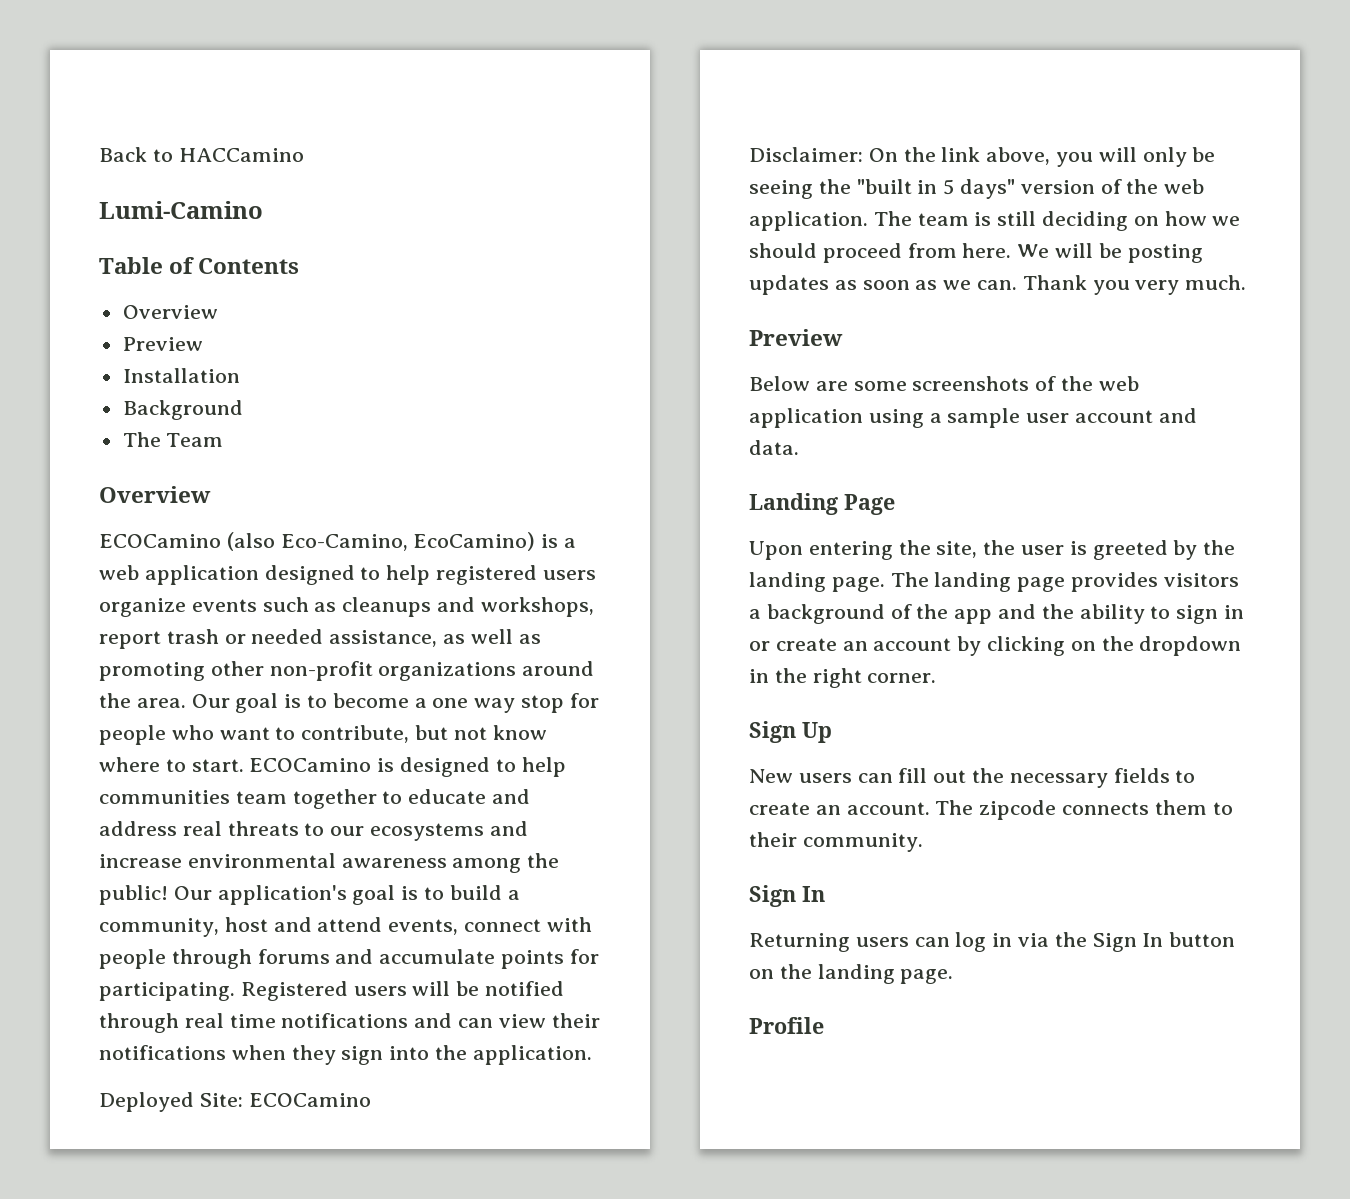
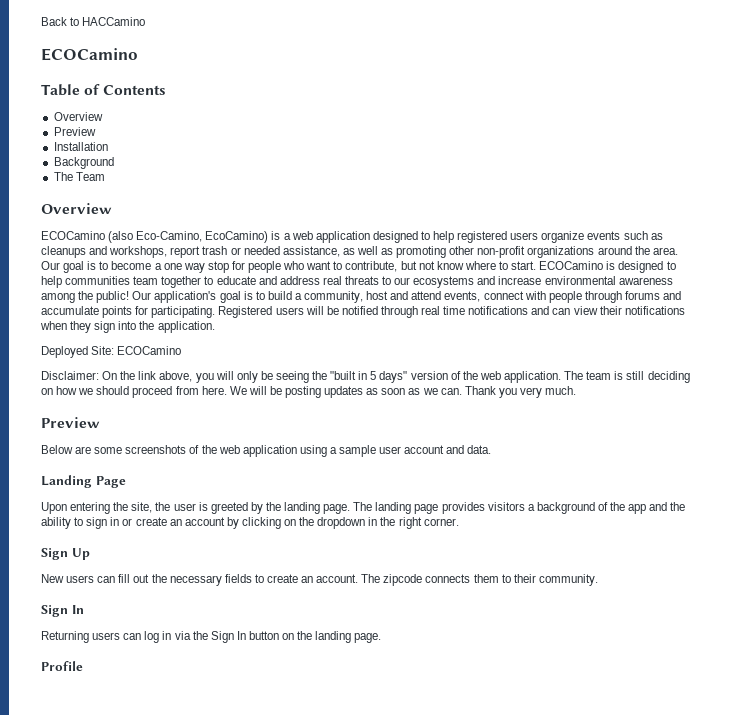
  Back to HACCamino
- Lumi-Camino
+ ECOCamino

